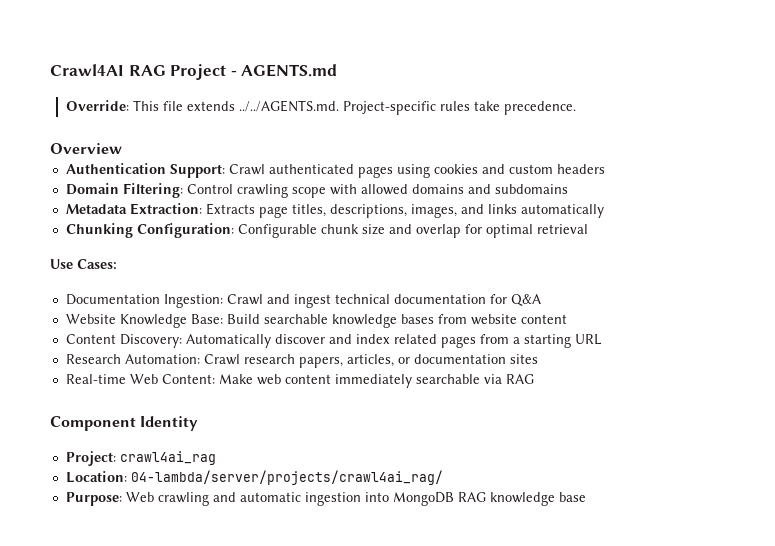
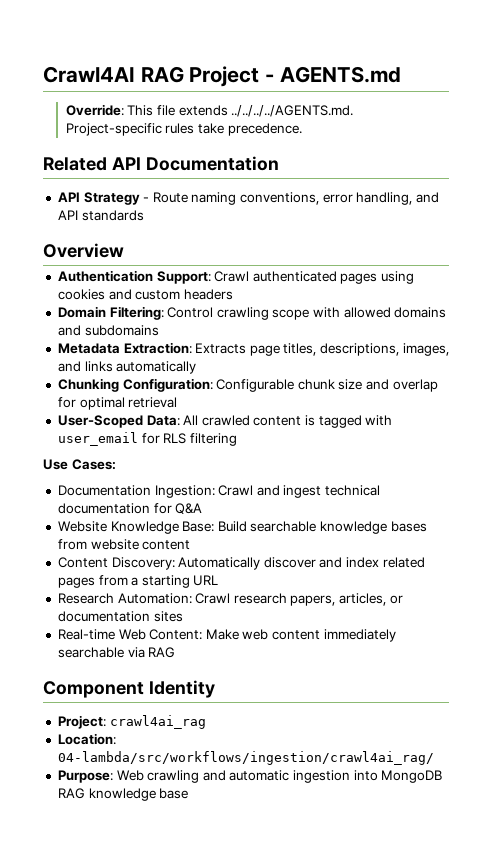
- Override: This file extends ../../AGENTS.md. Project-specific rules take precedence.
+ Override: This file extends ../../../../AGENTS.md. Project-specific rules take precedence.
+ Related API Documentation
+ API Strategy - Route naming conventions, error handling, and API standards
+ User-Scoped Data: All crawled content is tagged with user_email for RLS filtering
- Location: 04-lambda/server/projects/crawl4ai_rag/
+ Location: 04-lambda/src/workflows/ingestion/crawl4ai_rag/

